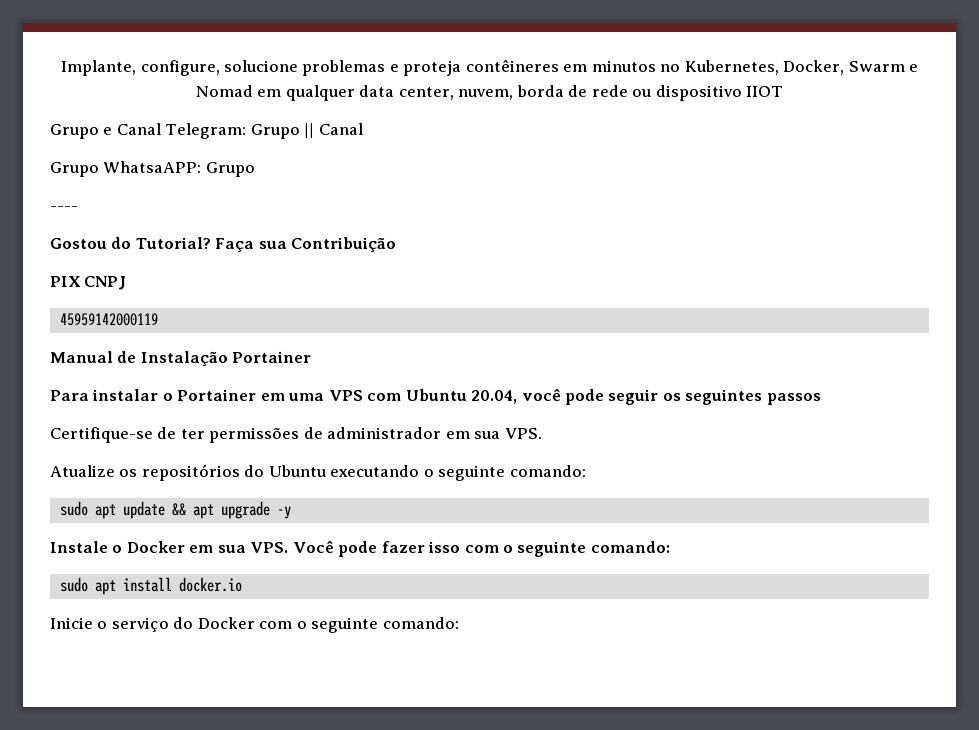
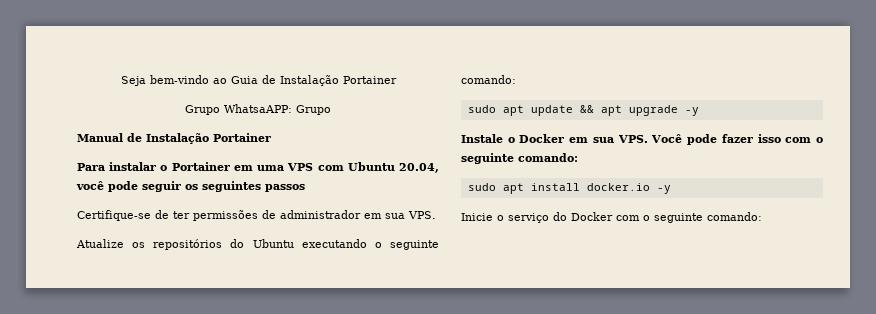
- Implante, configure, solucione problemas e proteja contêineres em minutos no Kubernetes, Docker, Swarm e Nomad em qualquer data center, nuvem, borda de rede ou dispositivo IIOT
- Grupo e Canal Telegram: Grupo || Canal
+ Seja bem-vindo ao Guia de Instalação Portainer
  Grupo WhatsaAPP: Grupo
- ----
- Gostou do Tutorial? Faça sua Contribuição
- PIX CNPJ
- 45959142000119
- sudo apt install docker.io
+ sudo apt install docker.io -y

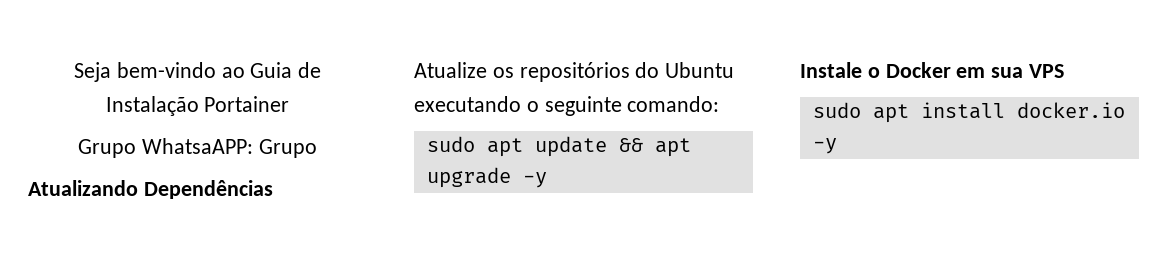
- Manual de Instalação Portainer
- Para instalar o Portainer em uma VPS com Ubuntu 20.04, você pode seguir os seguintes passos
- Certifique-se de ter permissões de administrador em sua VPS.
+ Atualizando Dependências
- Instale o Docker em sua VPS. Você pode fazer isso com o seguinte comando:
+ Instale o Docker em sua VPS
- Inicie o serviço do Docker com o seguinte comando:

